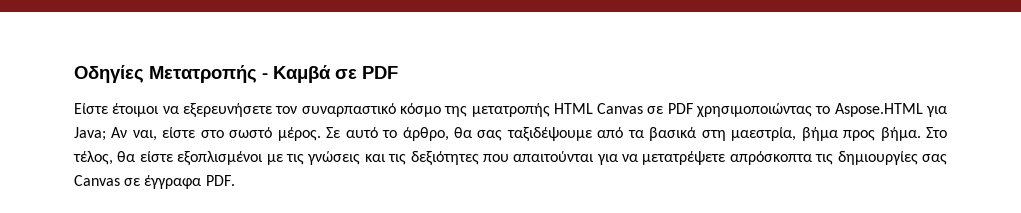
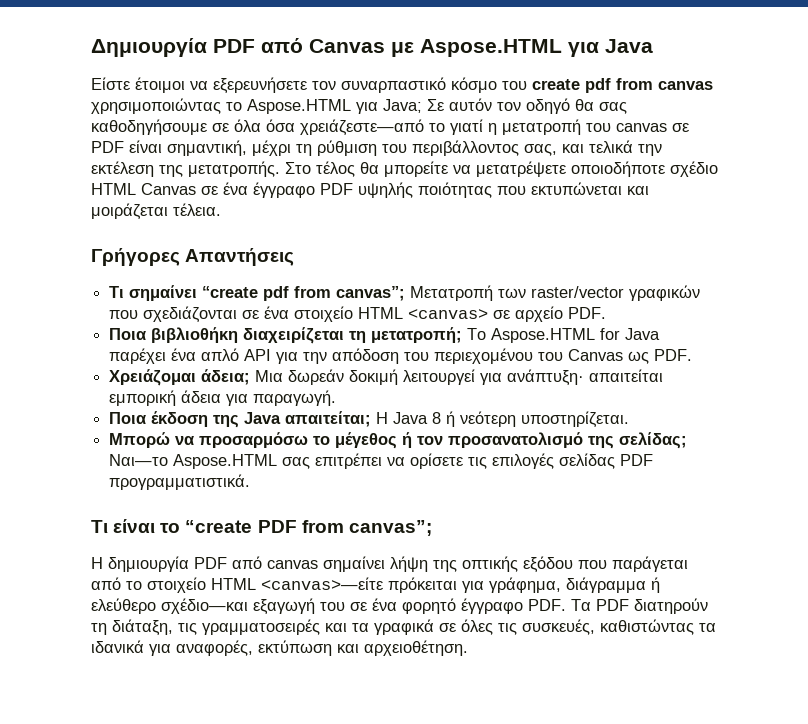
- Οδηγίες Μετατροπής - Καμβά σε PDF
+ Δημιουργία PDF από Canvas με Aspose.HTML για Java
- Είστε έτοιμοι να εξερευνήσετε τον συναρπαστικό κόσμο της μετατροπής HTML Canvas σε PDF χρησιμοποιώντας το Aspose.HTML για Java; Αν ναι, είστε στο σωστό μέρος. Σε αυτό το άρθρο, θα σας ταξιδέψουμε από τα βασικά στη μαεστρία, βήμα προς βήμα. Στο τέλος, θα είστε εξοπλισμένοι με τις γνώσεις και τις δεξιότητες που απαιτούνται για να μετατρέψετε απρόσκοπτα τις δημιουργίες σας Canvas σε έγγραφα PDF.
+ Είστε έτοιμοι να εξερευνήσετε τον συναρπαστικό κόσμο του create pdf from canvas χρησιμοποιώντας το Aspose.HTML για Java; Σε αυτόν τον οδηγό θα σας καθοδηγήσουμε σε όλα όσα χρειάζεστε—από το γιατί η μετατροπή του canvas σε PDF είναι σημαντική, μέχρι τη ρύθμιση του περιβάλλοντος σας, και τελικά την εκτέλεση της μετατροπής. Στο τέλος θα μπορείτε να μετατρέψετε οποιοδήποτε σχέδιο HTML Canvas σε ένα έγγραφο PDF υψηλής ποιότητας που εκτυπώνεται και μοιράζεται τέλεια.
+ Γρήγορες Απαντήσεις
+ Τι σημαίνει “create pdf from canvas”; Μετατροπή των raster/vector γραφικών που σχεδιάζονται σε ένα στοιχείο HTML <canvas> σε αρχείο PDF.
+ Ποια βιβλιοθήκη διαχειρίζεται τη μετατροπή; Το Aspose.HTML for Java παρέχει ένα απλό API για την απόδοση του περιεχομένου του Canvas ως PDF.
+ Χρειάζομαι άδεια; Μια δωρεάν δοκιμή λειτουργεί για ανάπτυξη· απαιτείται εμπορική άδεια για παραγωγή.
+ Ποια έκδοση της Java απαιτείται; Η Java 8 ή νεότερη υποστηρίζεται.
+ Μπορώ να προσαρμόσω το μέγεθος ή τον προσανατολισμό της σελίδας; Ναι—το Aspose.HTML σας επιτρέπει να ορίσετε τις επιλογές σελίδας PDF προγραμματιστικά.
+ Τι είναι το “create PDF from canvas”;
+ Η δημιουργία PDF από canvas σημαίνει λήψη της οπτικής εξόδου που παράγεται από το στοιχείο HTML <canvas>—είτε πρόκειται για γράφημα, διάγραμμα ή ελεύθερο σχέδιο—και εξαγωγή του σε ένα φορητό έγγραφο PDF. Τα PDF διατηρούν τη διάταξη, τις γραμματοσειρές και τα γραφικά σε όλες τις συσκευές, καθιστώντας τα ιδανικά για αναφορές, εκτύπωση και αρχειοθέτηση.

